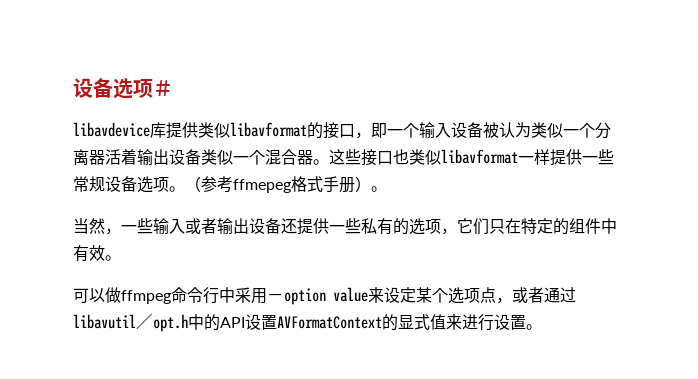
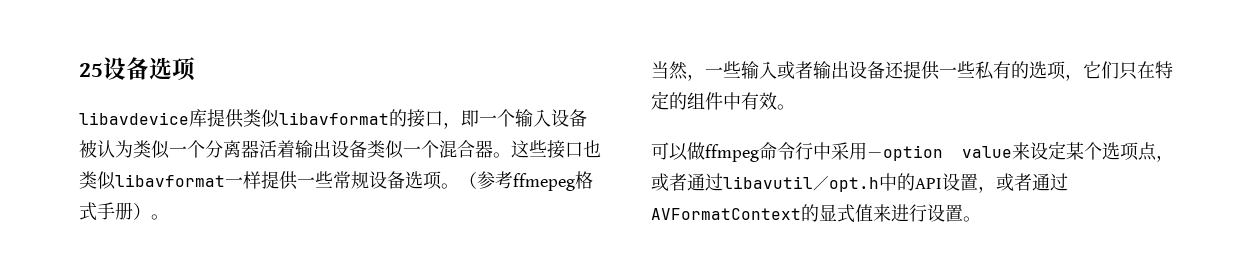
- 设备选项＃
+ 25设备选项
- 可以做ffmpeg命令行中采用－option value来设定某个选项点，或者通过libavutil／opt.h中的API设置AVFormatContext的显式值来进行设置。
+ 可以做ffmpeg命令行中采用－option value来设定某个选项点，或者通过libavutil／opt.h中的API设置，或者通过AVFormatContext的显式值来进行设置。

